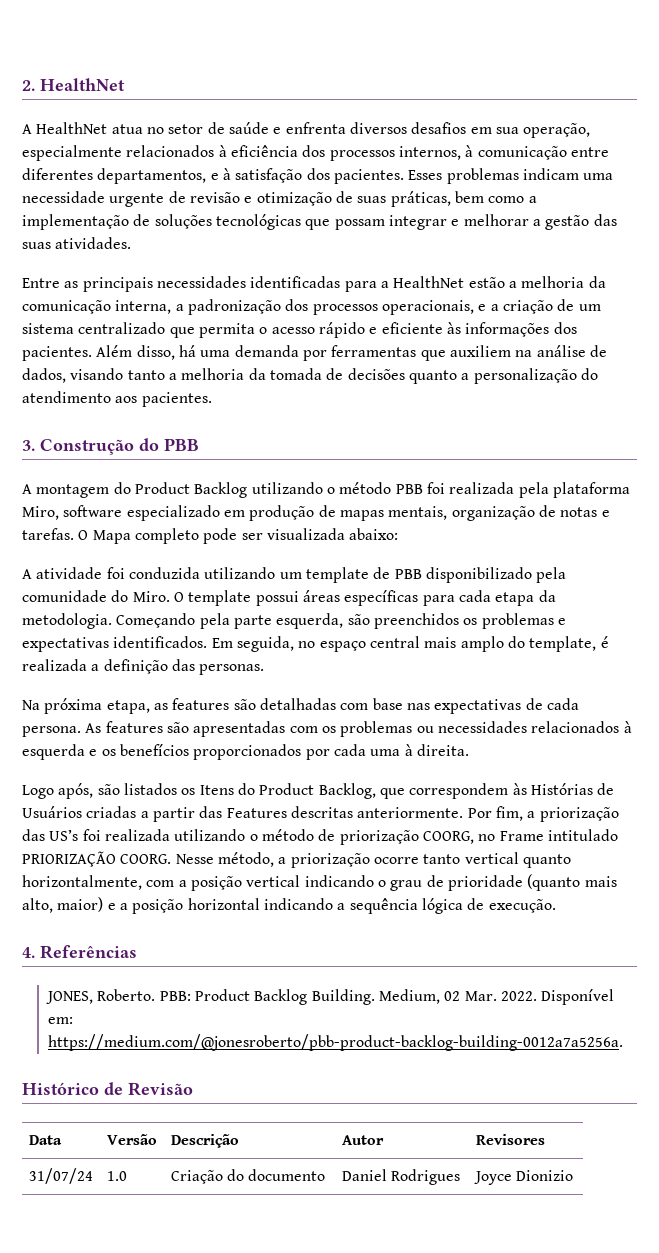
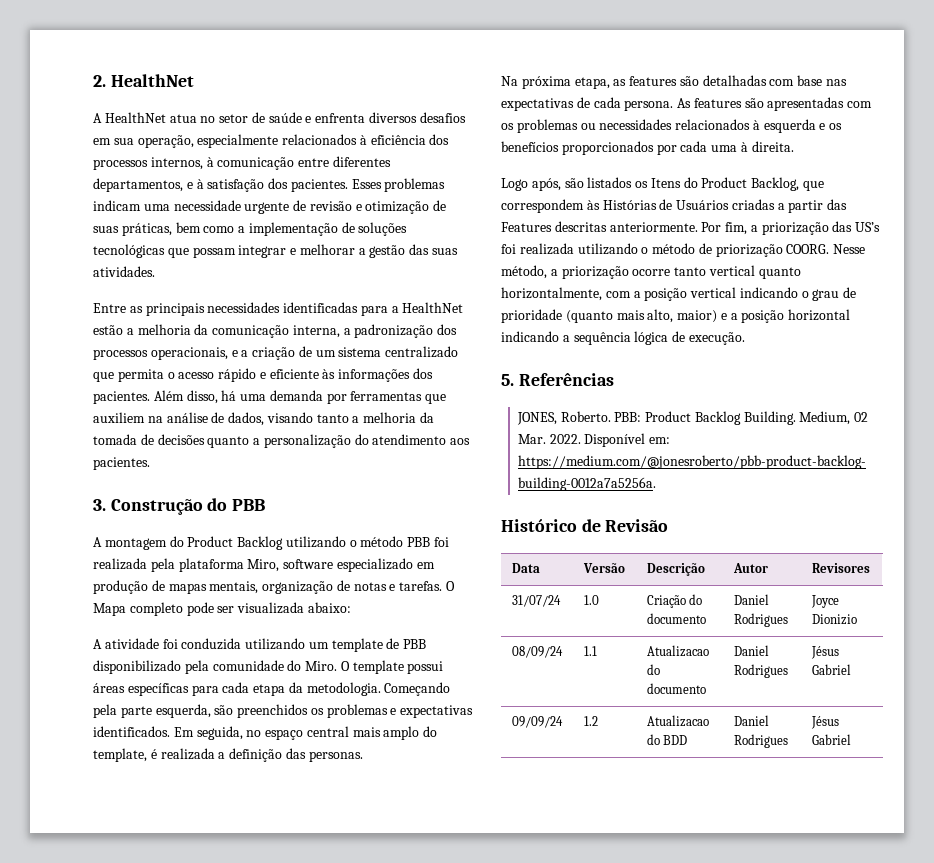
- Por fim, a priorização das US’s foi realizada utilizando o método de priorização COORG, no Frame intitulado PRIORIZAÇÃO COORG.
+ Por fim, a priorização das US’s foi realizada utilizando o método de priorização COORG.
- 4. Referências
+ 5. Referências
+ 08/09/24 | 1.1 | Atualizacao do documento | Daniel Rodrigues | Jésus Gabriel
+ 09/09/24 | 1.2 | Atualizacao do BDD | Daniel Rodrigues | Jésus Gabriel

